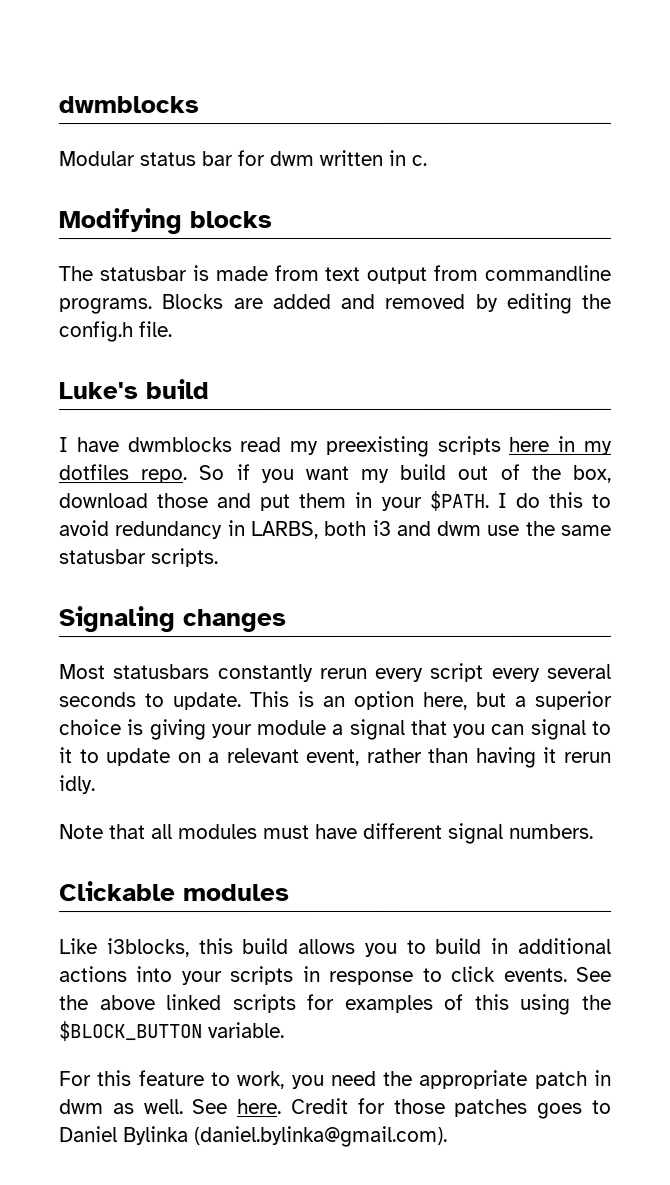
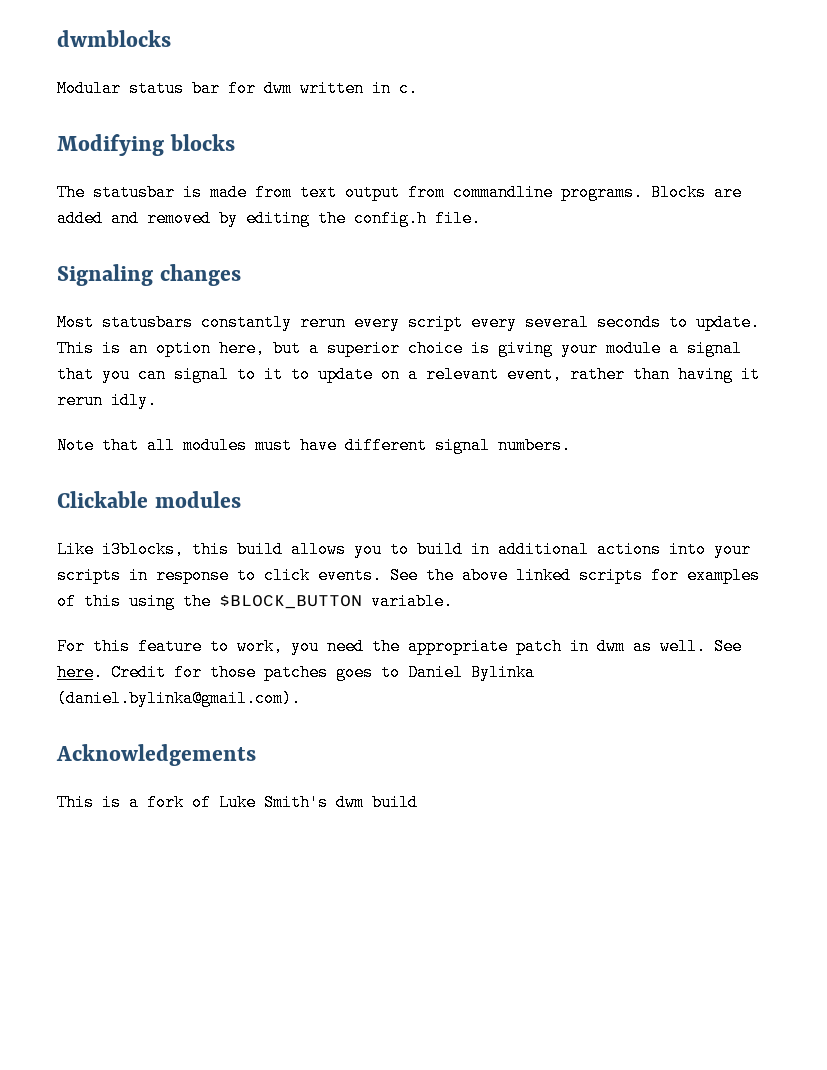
- Luke's build
- I have dwmblocks read my preexisting scripts here in my dotfiles repo. So if you want my build out of the box, download those and put them in your $PATH. I do this to avoid redundancy in LARBS, both i3 and dwm use the same statusbar scripts.
+ Acknowledgements
+ This is a fork of Luke Smith's dwm build

